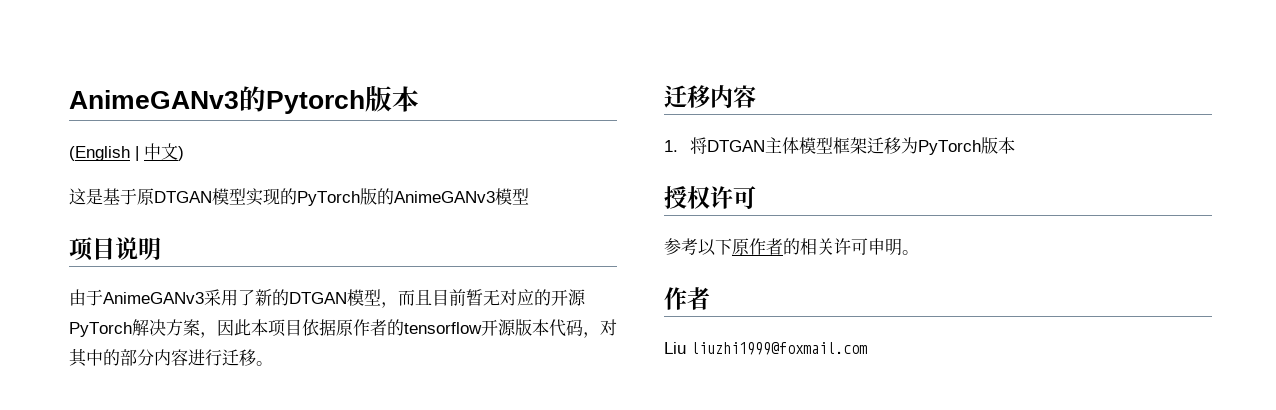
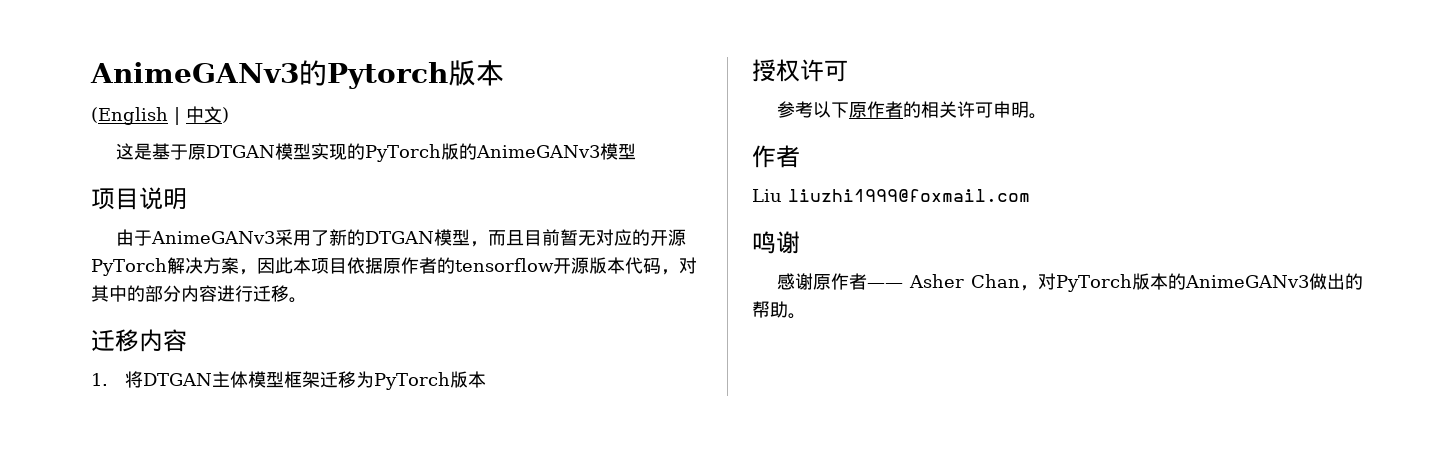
+ 鸣谢
+ 感谢原作者—— Asher Chan，对PyTorch版本的AnimeGANv3做出的帮助。

